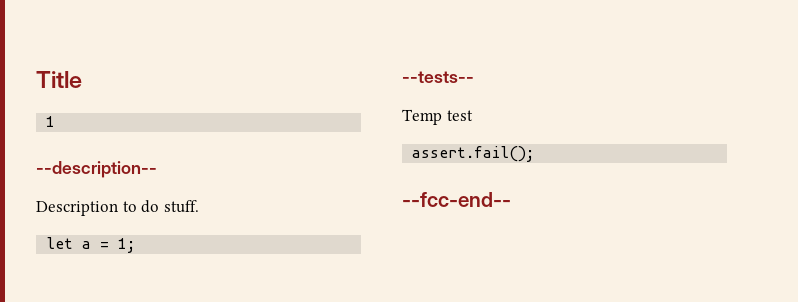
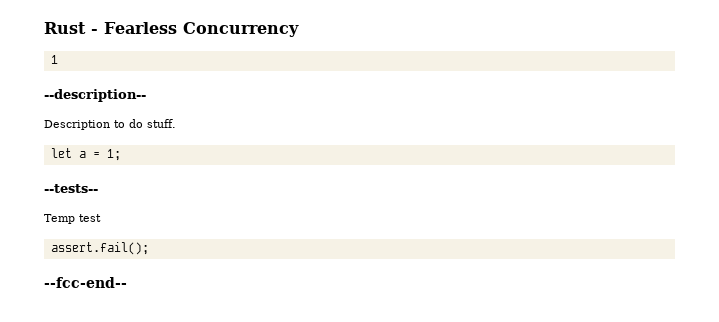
- Title
+ Rust - Fearless Concurrency

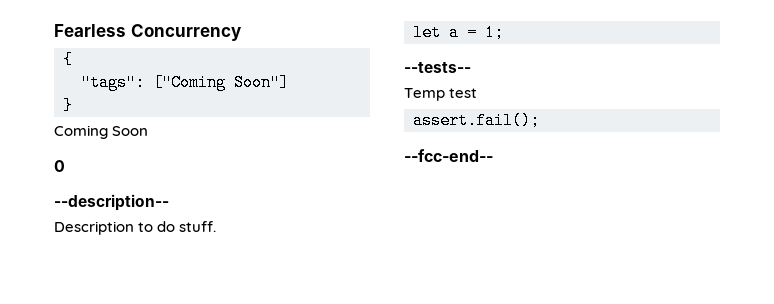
- Rust - Fearless Concurrency
+ Fearless Concurrency
- 1
+ {
+ "tags": ["Coming Soon"]
+ }
+ Coming Soon
+ 0

